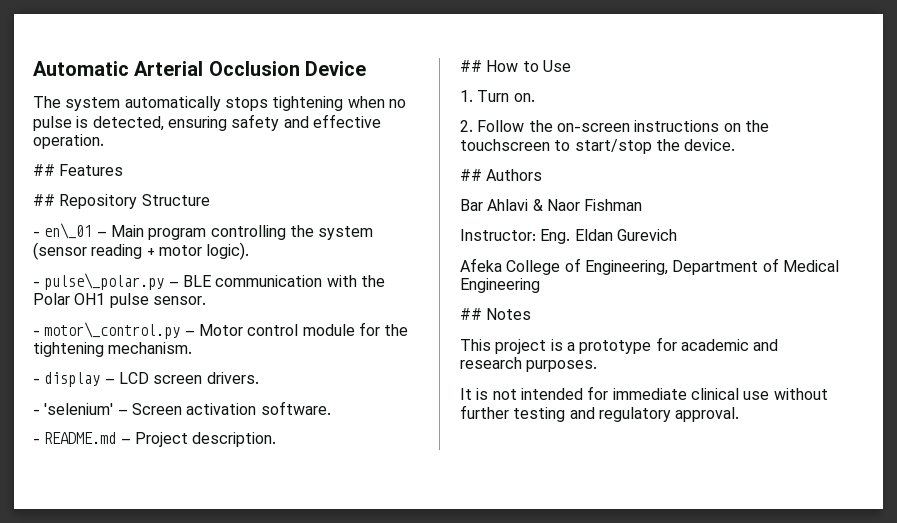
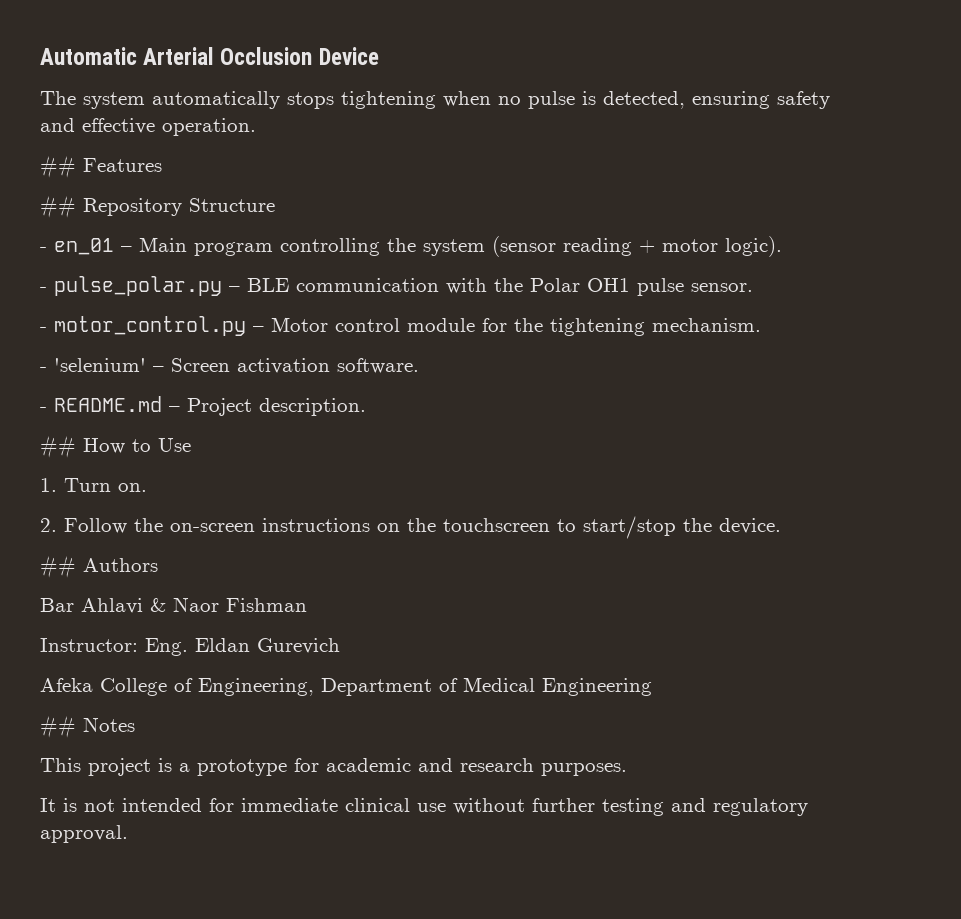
- - en\_01 – Main program controlling the system (sensor reading + motor logic).
+ - en_01 – Main program controlling the system (sensor reading + motor logic).
- - pulse\_polar.py – BLE communication with the Polar OH1 pulse sensor.
+ - pulse_polar.py – BLE communication with the Polar OH1 pulse sensor.
- - motor\_control.py – Motor control module for the tightening mechanism.
+ - motor_control.py – Motor control module for the tightening mechanism.
- - display – LCD screen drivers.

